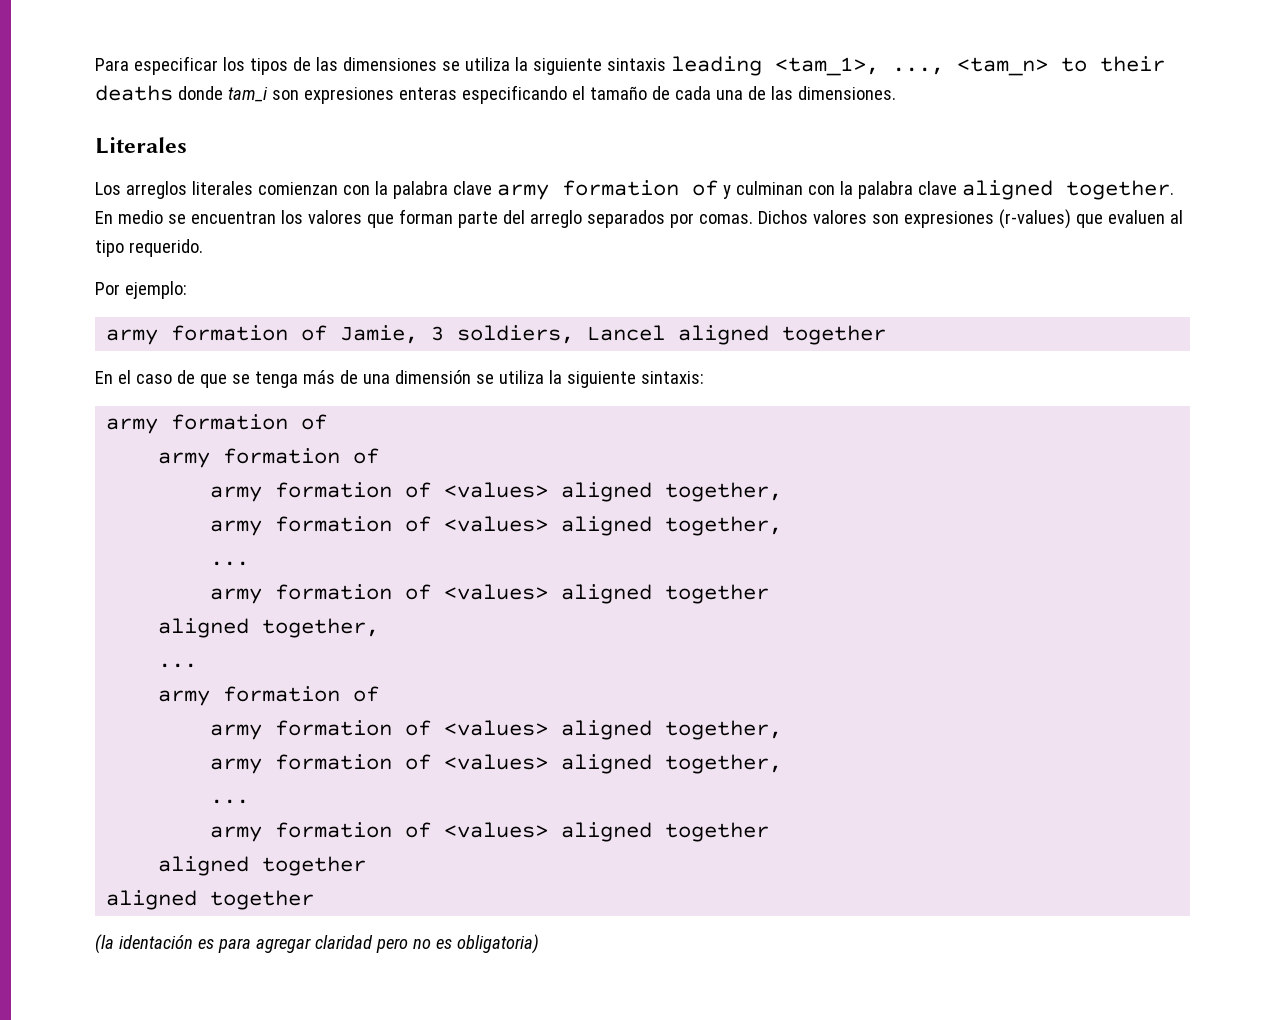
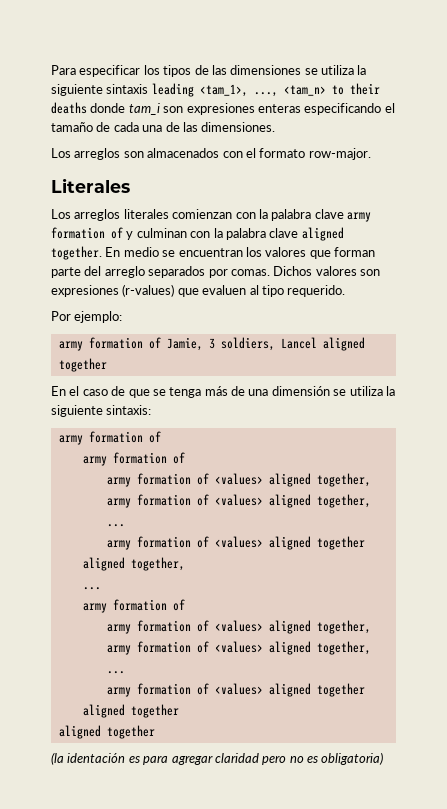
+ Los arreglos son almacenados con el formato row-major.

